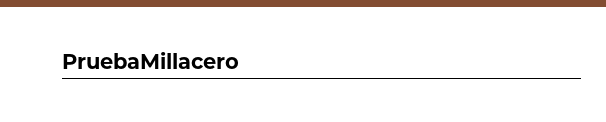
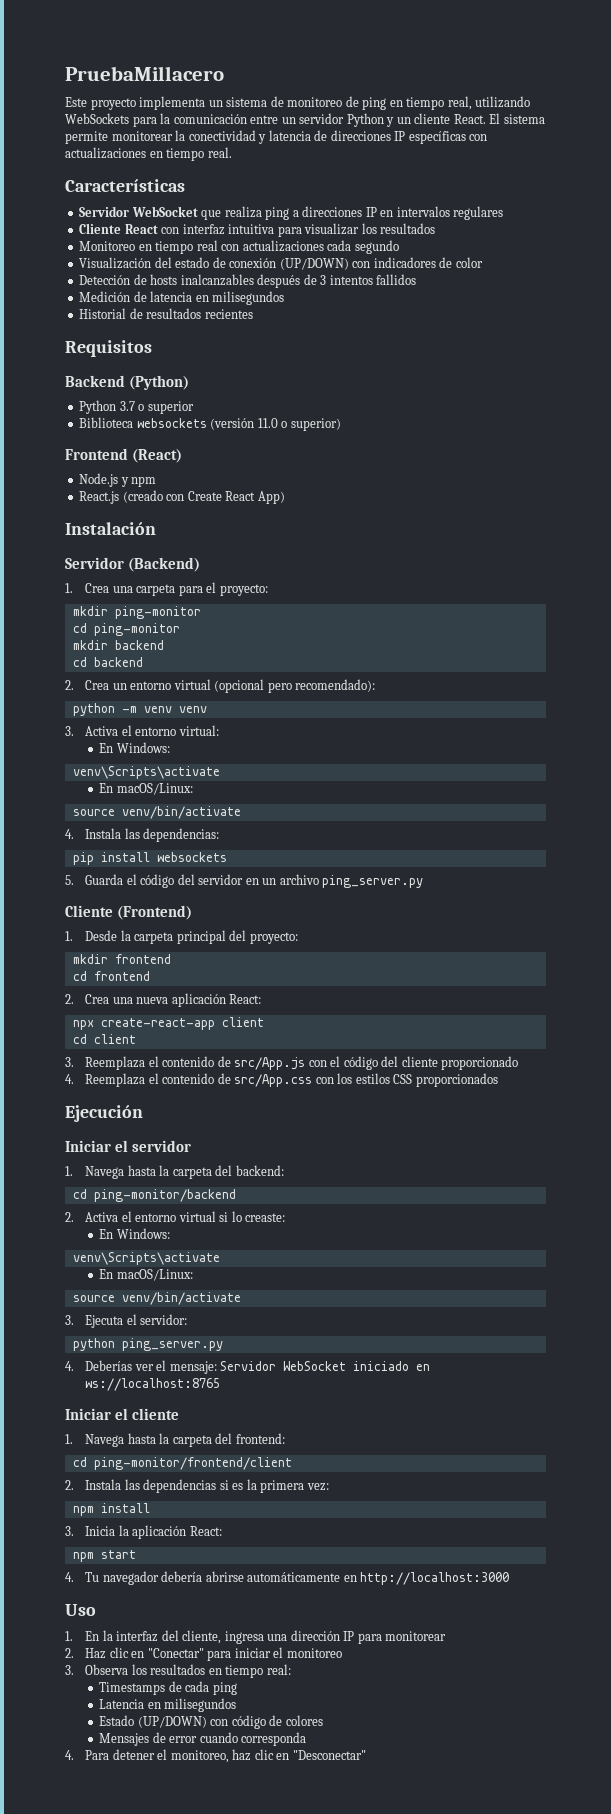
+ Este proyecto implementa un sistema de monitoreo de ping en tiempo real, utilizando WebSockets para la comunicación entre un servidor Python y un cliente React. El sistema permite monitorear la conectividad y latencia de direcciones IP específicas con actualizaciones en tiempo real.
+ Características
+ Servidor WebSocket que realiza ping a direcciones IP en intervalos regulares
+ Cliente React con interfaz intuitiva para visualizar los resultados
+ Monitoreo en tiempo real con actualizaciones cada segundo
+ Visualización del estado de conexión (UP/DOWN) con indicadores de color
+ Detección de hosts inalcanzables después de 3 intentos fallidos
+ Medición de latencia en milisegundos
+ Historial de resultados recientes
+ Requisitos
+ Backend (Python)
+ Python 3.7 o superior
+ Biblioteca websockets (versión 11.0 o superior)
+ Frontend (React)
+ Node.js y npm
+ React.js (creado con Create React App)
+ Instalación
+ Servidor (Backend)
+ 1. Crea una carpeta para el proyecto:
+ mkdir ping-monitor
+ cd ping-monitor
+ mkdir backend
+ cd backend
+ 2. Crea un entorno virtual (opcional pero recomendado):
+ python -m venv venv
+ 3. Activa el entorno virtual:
+ En Windows:
+ venv\Scripts\activate
+ En macOS/Linux:
+ source venv/bin/activate
+ 4. Instala las dependencias:
+ pip install websockets
+ 5. Guarda el código del servidor en un archivo ping_server.py
+ Cliente (Frontend)
+ 1. Desde la carpeta principal del proyecto:
+ mkdir frontend
+ cd frontend
+ 2. Crea una nueva aplicación React:
+ npx create-react-app client
+ cd client
+ 3. Reemplaza el contenido de src/App.js con el código del cliente proporcionado
+ 4. Reemplaza el contenido de src/App.css con los estilos CSS proporcionados
+ Ejecución
+ Iniciar el servidor
+ 1. Navega hasta la carpeta del backend:
+ cd ping-monitor/backend
+ 2. Activa el entorno virtual si lo creaste:
+ En Windows:
+ venv\Scripts\activate
+ En macOS/Linux:
+ source venv/bin/activate
+ 3. Ejecuta el servidor:
+ python ping_server.py
+ 4. Deberías ver el mensaje: Servidor WebSocket iniciado en ws://localhost:8765
+ Iniciar el cliente
+ 1. Navega hasta la carpeta del frontend:
+ cd ping-monitor/frontend/client
+ 2. Instala las dependencias si es la primera vez:
+ npm install
+ 3. Inicia la aplicación React:
+ npm start
+ 4. Tu navegador debería abrirse automáticamente en http://localhost:3000
+ Uso
+ 1. En la interfaz del cliente, ingresa una dirección IP para monitorear
+ 2. Haz clic en "Conectar" para iniciar el monitoreo
+ 3. Observa los resultados en tiempo real:
+ Timestamps de cada ping
+ Latencia en milisegundos
+ Estado (UP/DOWN) con código de colores
+ Mensajes de error cuando corresponda
+ 4. Para detener el monitoreo, haz clic en "Desconectar"

